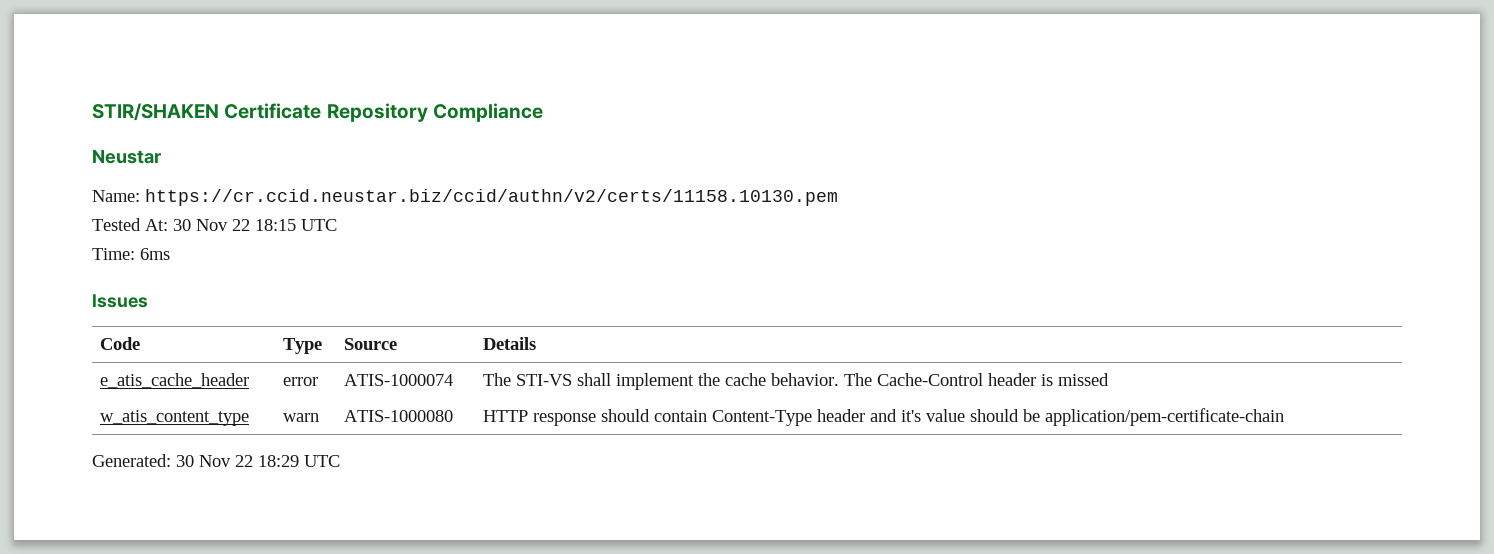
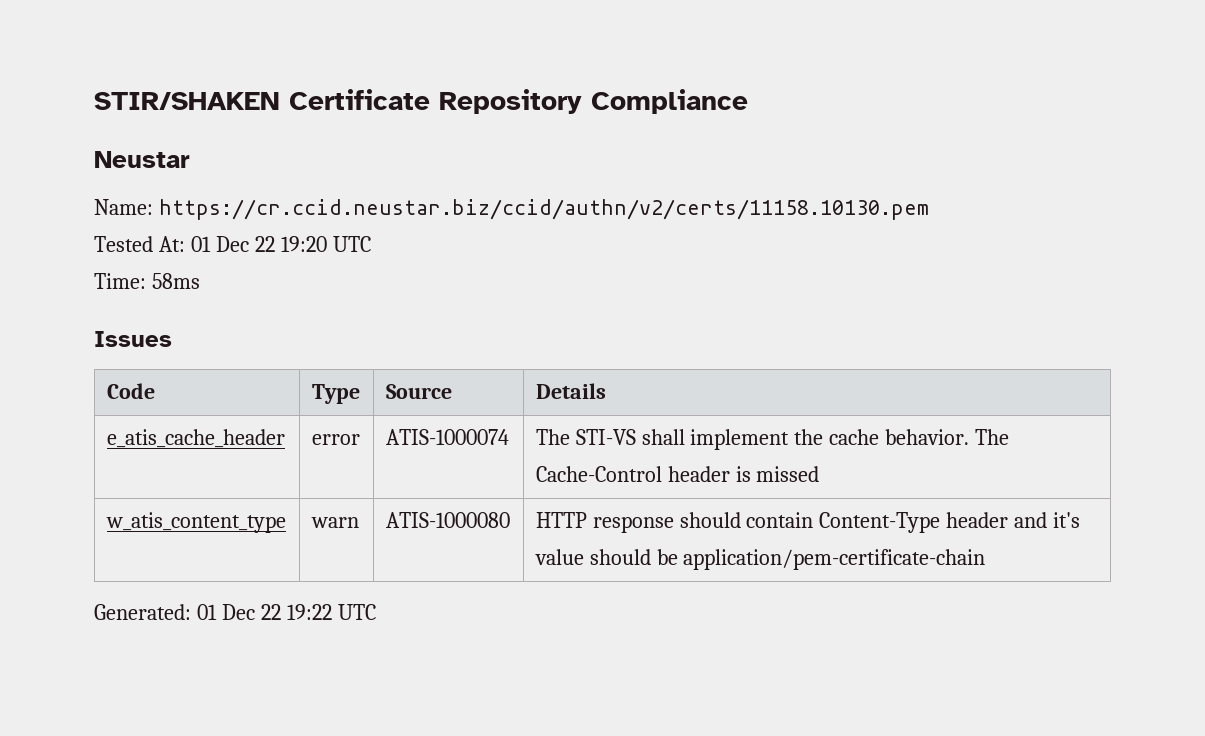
- Tested At: 30 Nov 22 18:15 UTC
+ Tested At: 01 Dec 22 19:20 UTC
- Time: 6ms
+ Time: 58ms
- Generated: 30 Nov 22 18:29 UTC
+ Generated: 01 Dec 22 19:22 UTC

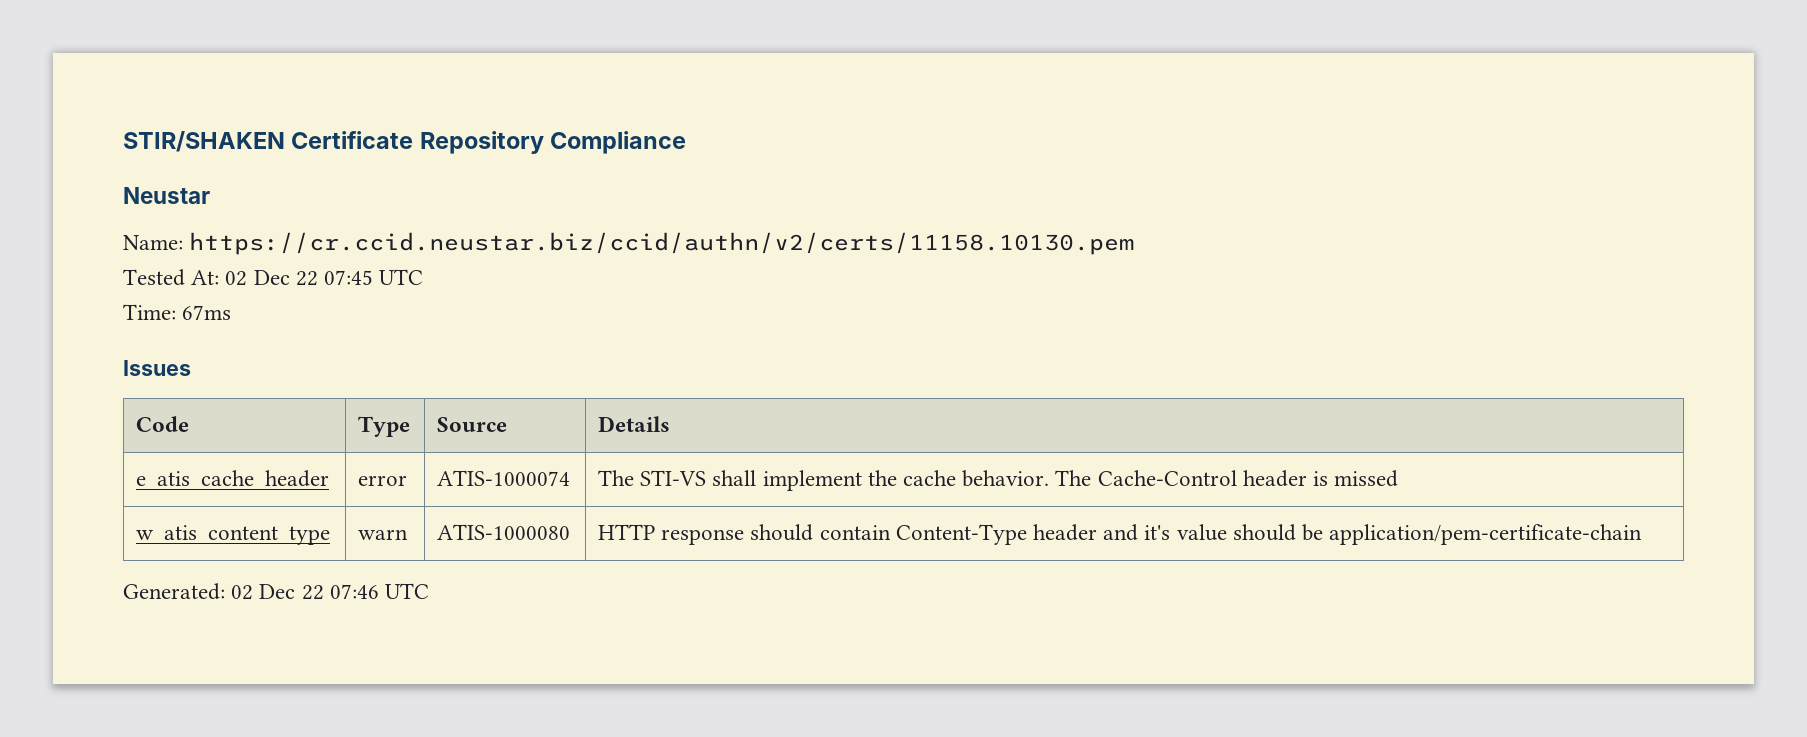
- Tested At: 01 Dec 22 19:20 UTC
+ Tested At: 02 Dec 22 07:45 UTC
- Time: 58ms
+ Time: 67ms
- Generated: 01 Dec 22 19:22 UTC
+ Generated: 02 Dec 22 07:46 UTC

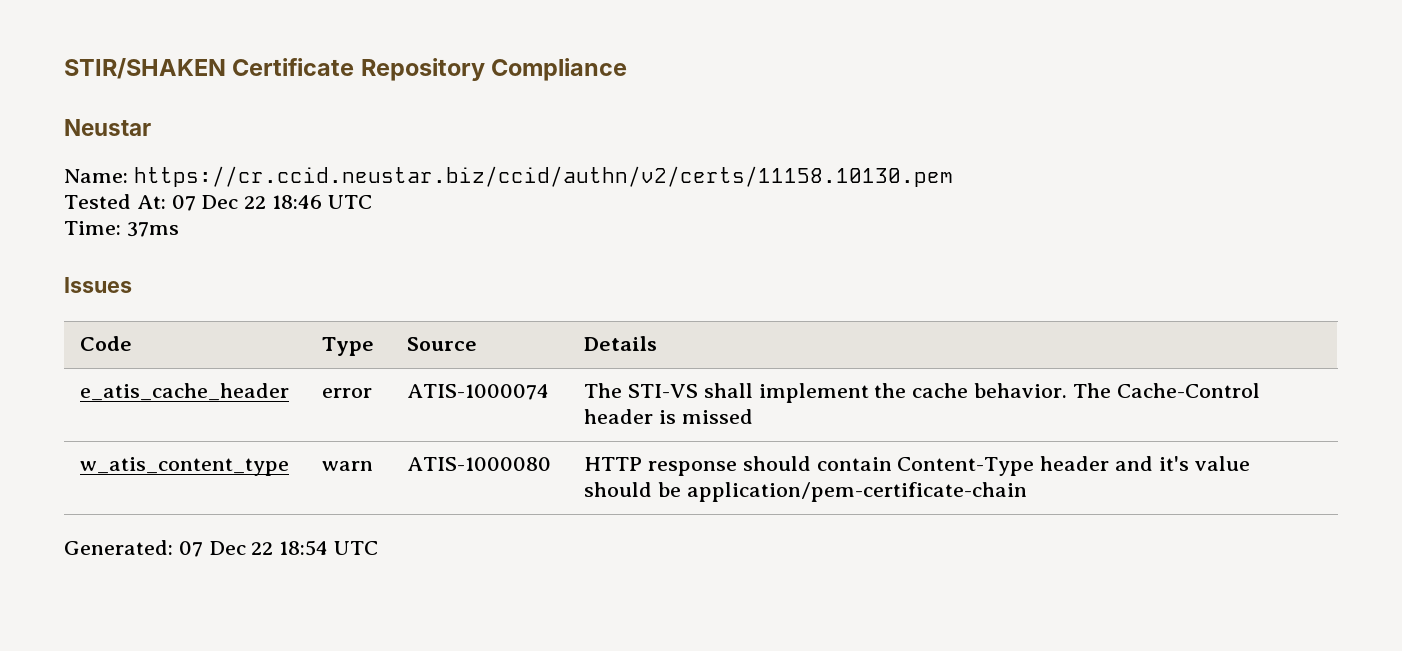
- Tested At: 02 Dec 22 07:45 UTC
+ Tested At: 07 Dec 22 18:46 UTC
- Time: 67ms
+ Time: 37ms
- Generated: 02 Dec 22 07:46 UTC
+ Generated: 07 Dec 22 18:54 UTC

